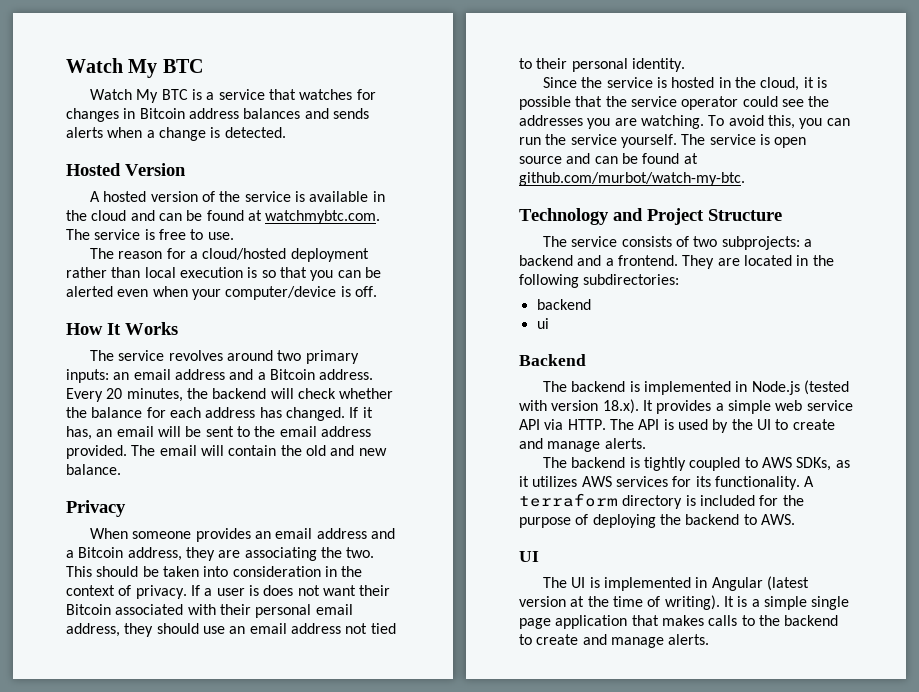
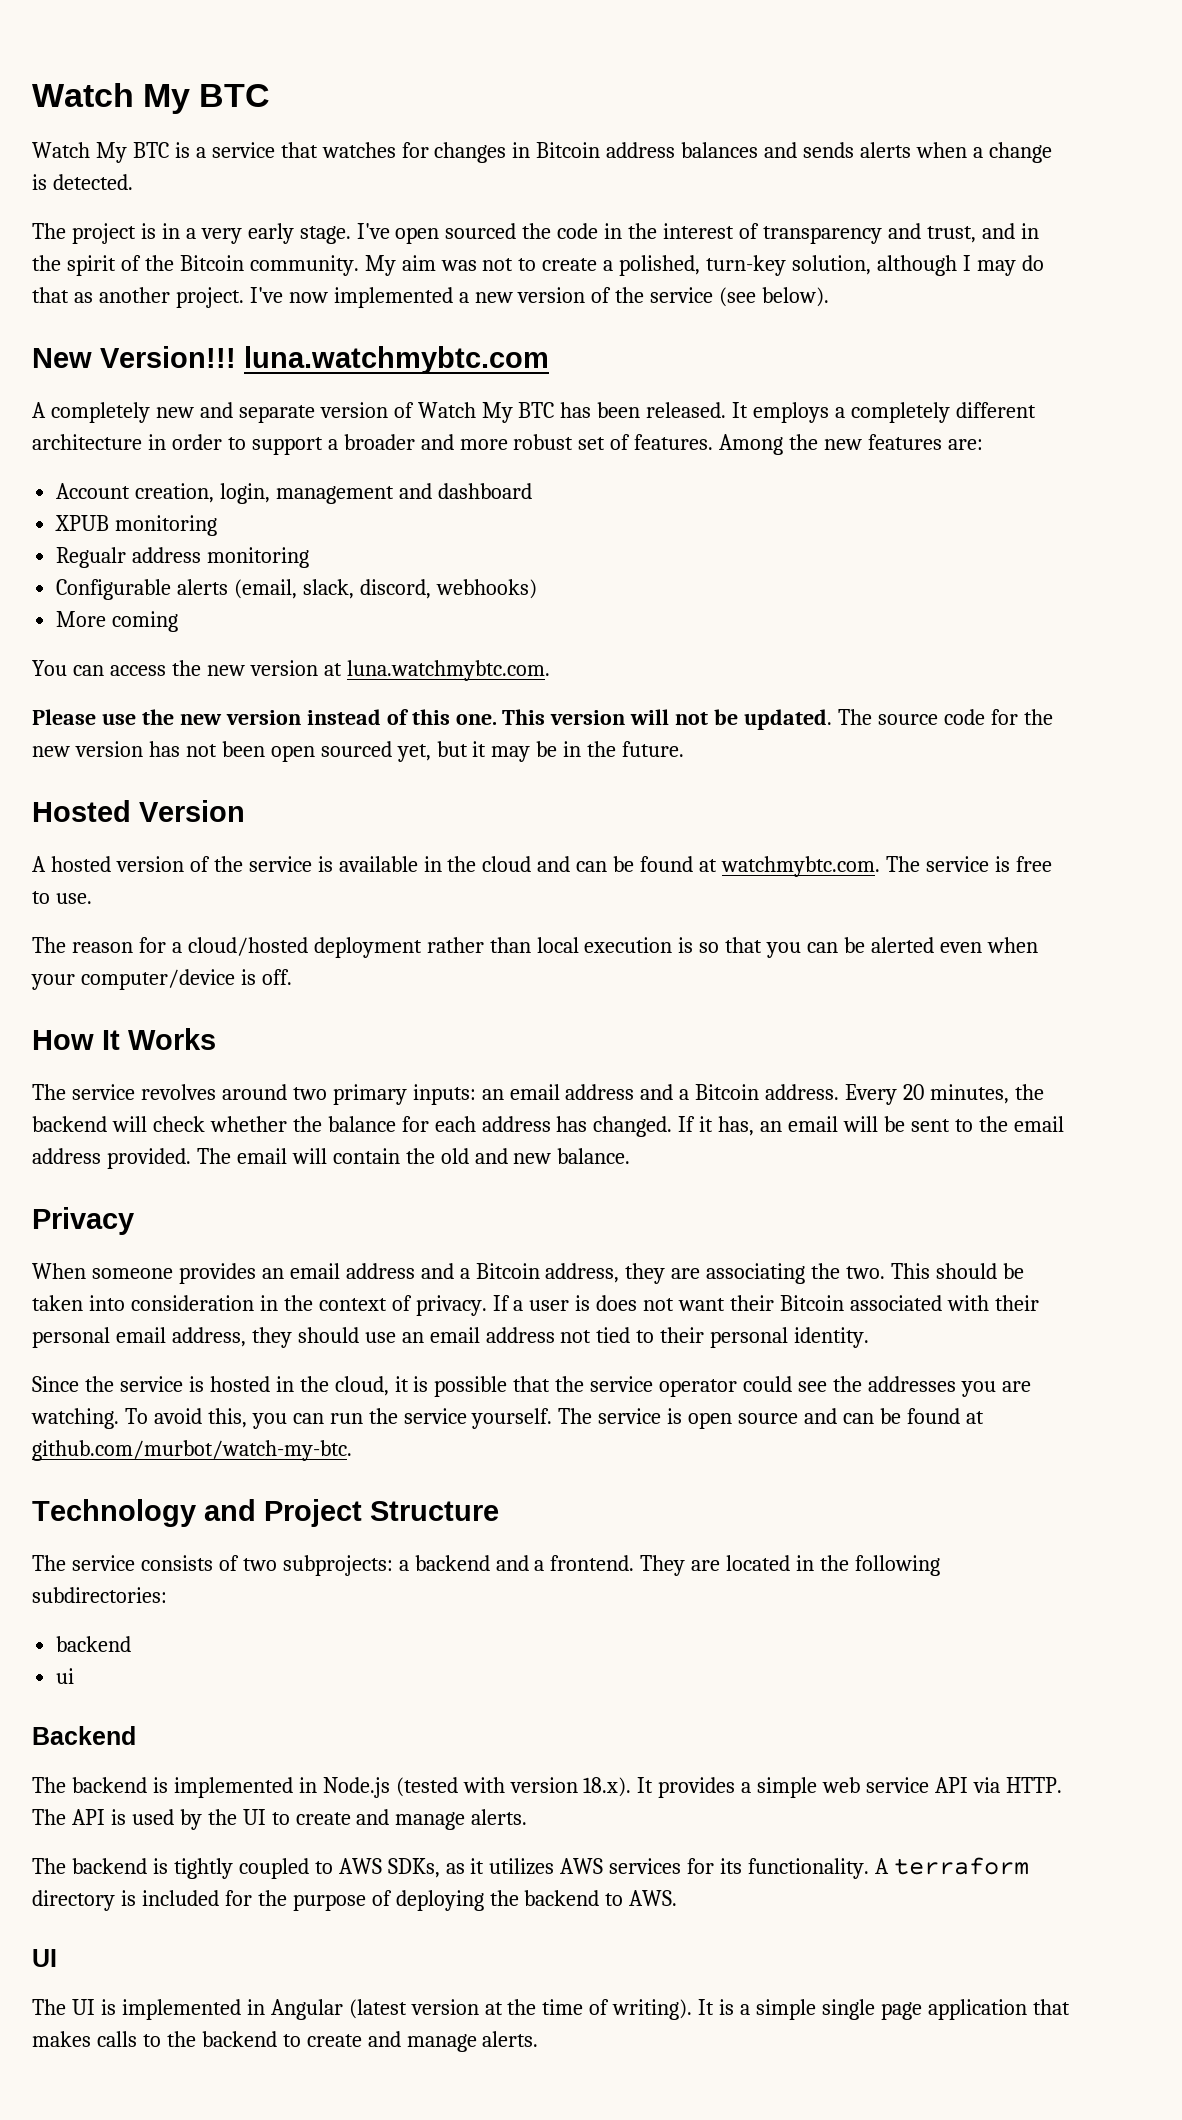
+ The project is in a very early stage. I've open sourced the code in the interest of transparency and trust, and in the spirit of the Bitcoin community. My aim was not to create a polished, turn-key solution, although I may do that as another project. I've now implemented a new version of the service (see below).
+ New Version!!! luna.watchmybtc.com
+ A completely new and separate version of Watch My BTC has been released. It employs a completely different architecture in order to support a broader and more robust set of features. Among the new features are:
+ Account creation, login, management and dashboard
+ XPUB monitoring
+ Regualr address monitoring
+ Configurable alerts (email, slack, discord, webhooks)
+ More coming
+ You can access the new version at luna.watchmybtc.com.
+ Please use the new version instead of this one. This version will not be updated. The source code for the new version has not been open sourced yet, but it may be in the future.

